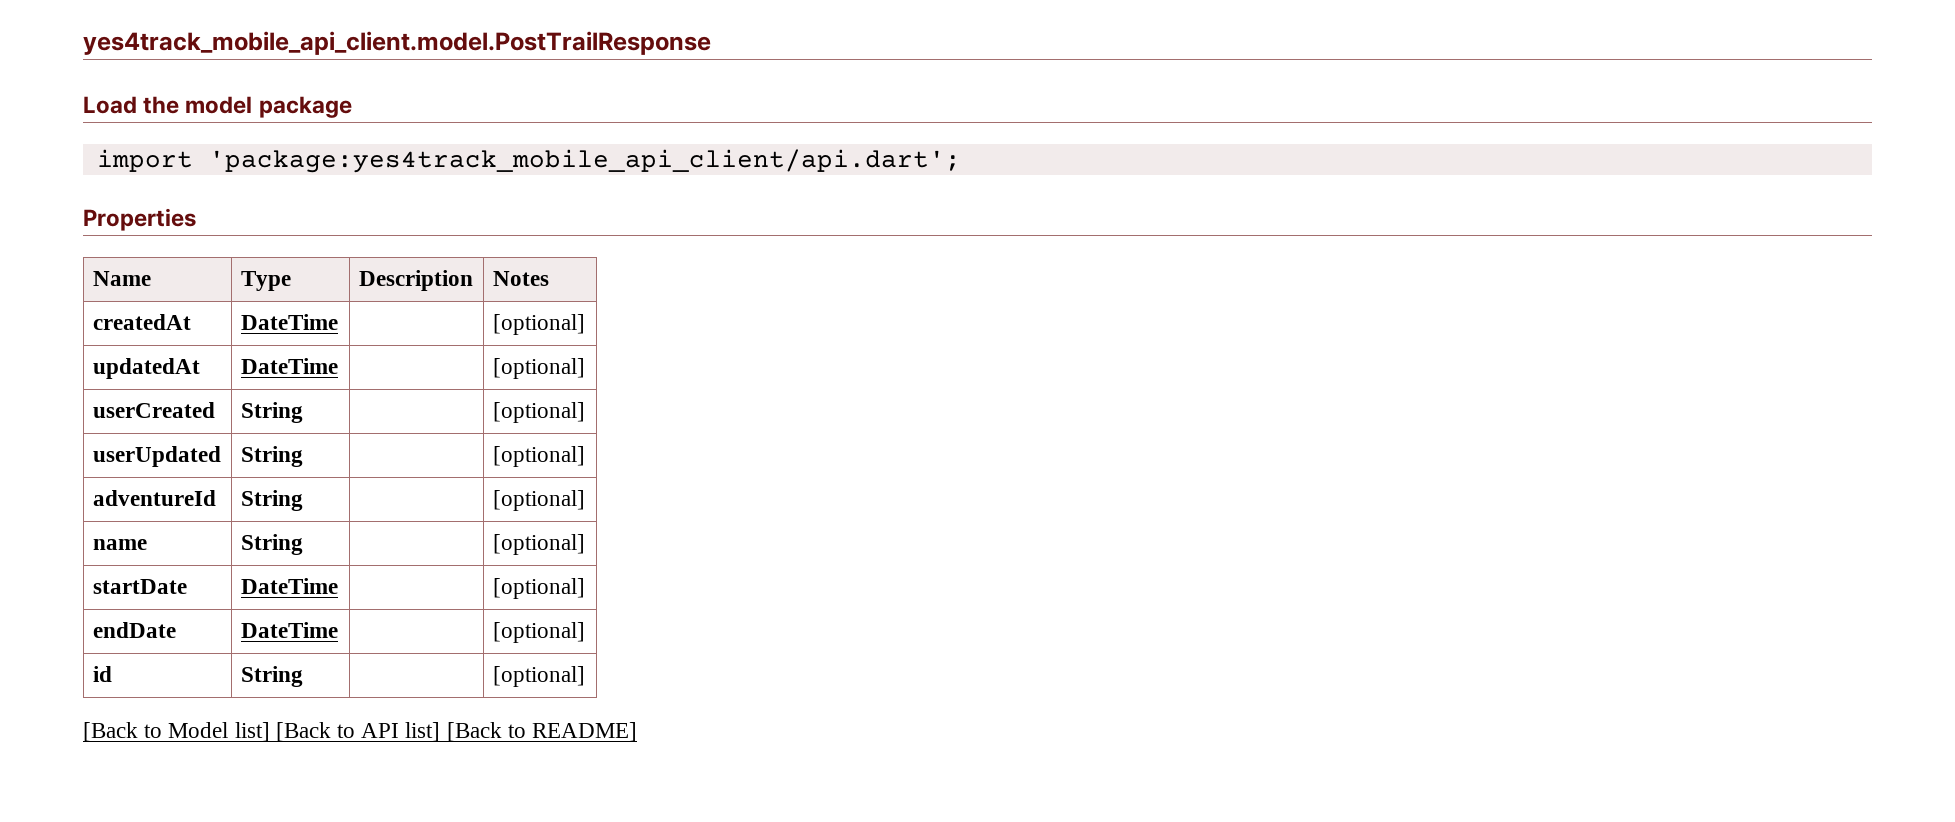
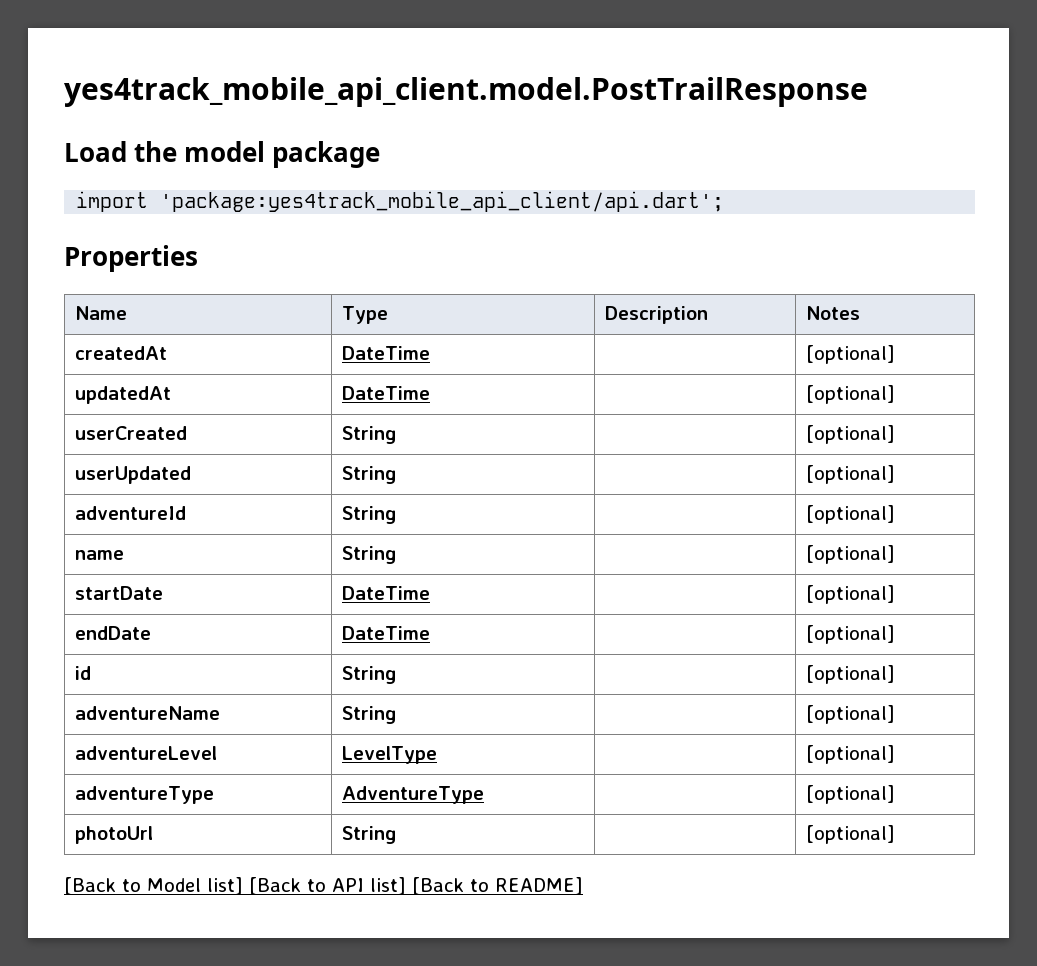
+ adventureName | String | | [optional]
+ adventureLevel | LevelType | | [optional]
+ adventureType | AdventureType | | [optional]
+ photoUrl | String | | [optional]

